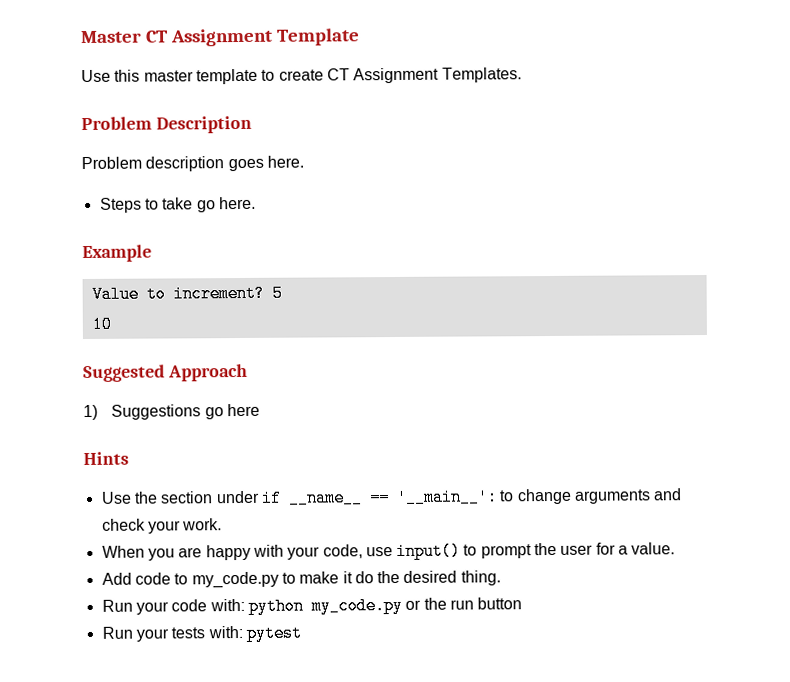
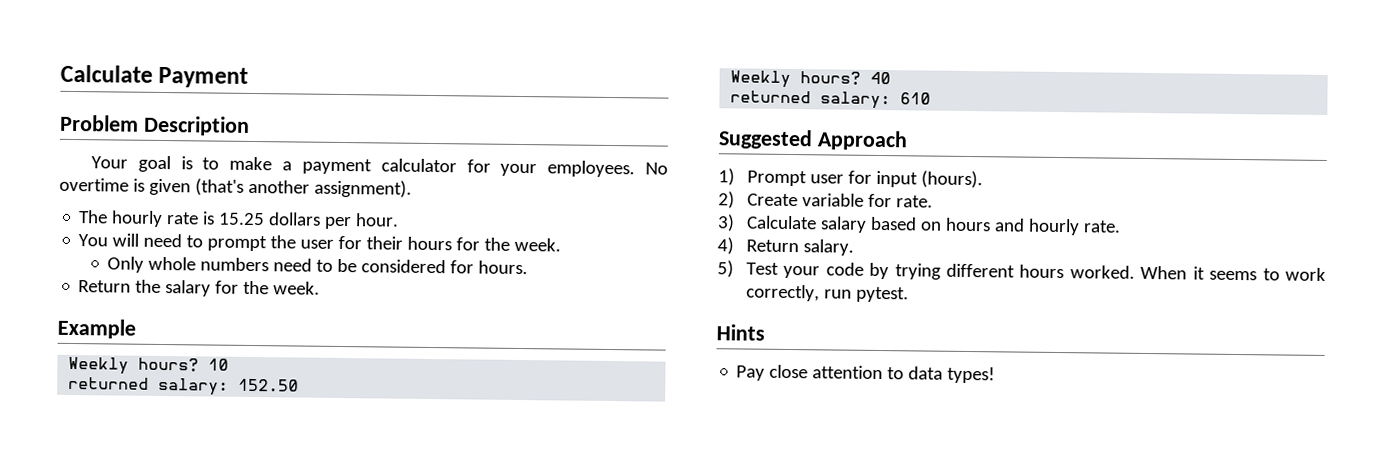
- Master CT Assignment Template
- Use this master template to create CT Assignment Templates.
+ Calculate Payment
  Problem Description
- Problem description goes here.
- Steps to take go here.
+ Your goal is to make a payment calculator for your employees. No overtime is given (that's another assignment).
+ The hourly rate is 15.25 dollars per hour.
+ You will need to prompt the user for their hours for the week.
+ Only whole numbers need to be considered for hours.
+ Return the salary for the week.
  Example
- Value to increment? 5
- 10
+ Weekly hours? 10
+ returned salary: 152.50
+ Weekly hours? 40
+ returned salary: 610
  Suggested Approach
- 1) Suggestions go here
+ 1) Prompt user for input (hours).
+ 2) Create variable for rate.
+ 3) Calculate salary based on hours and hourly rate.
+ 4) Return salary.
+ 5) Test your code by trying different hours worked. When it seems to work correctly, run pytest.
  Hints
- Use the section under if __name__ == '__main__': to change arguments and check your work.
- When you are happy with your code, use input() to prompt the user for a value.
- Add code to my_code.py to make it do the desired thing.
- Run your code with: python my_code.py or the run button
- Run your tests with: pytest
+ Pay close attention to data types!

